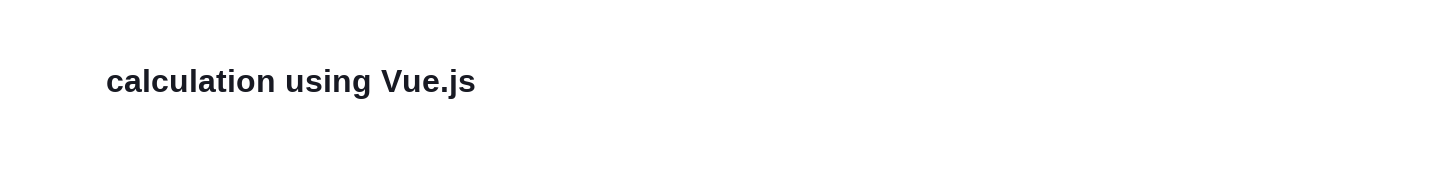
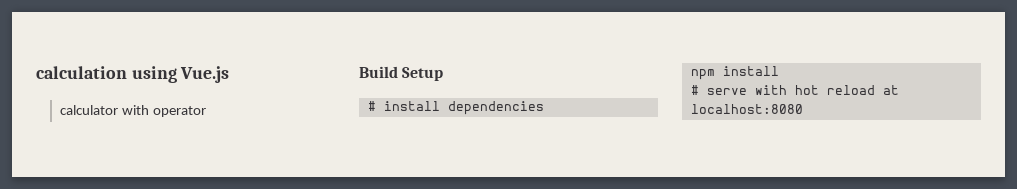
+ calculator with operator
+ Build Setup
+ # install dependencies
+ npm install
+ # serve with hot reload at localhost:8080

